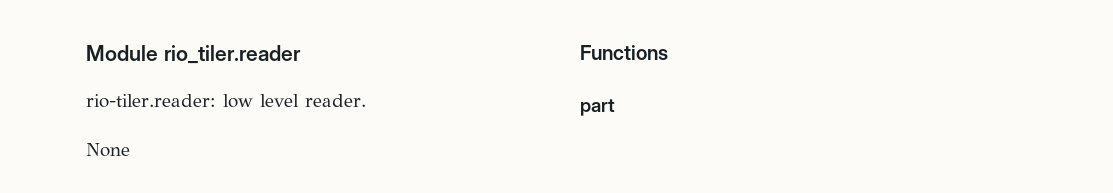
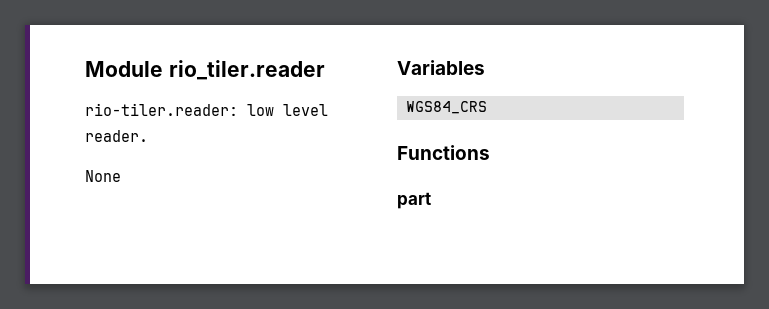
+ Variables
+ WGS84_CRS

